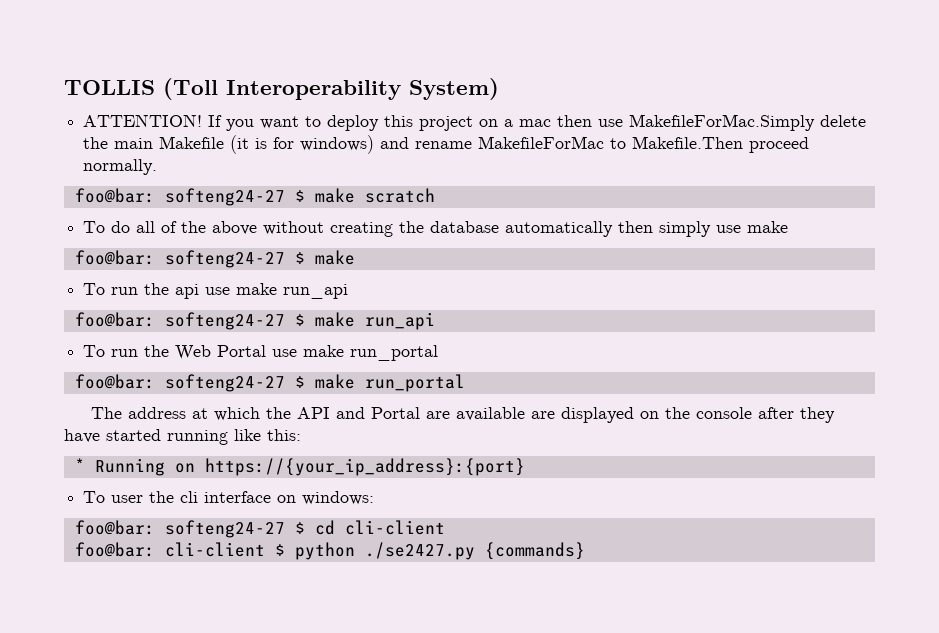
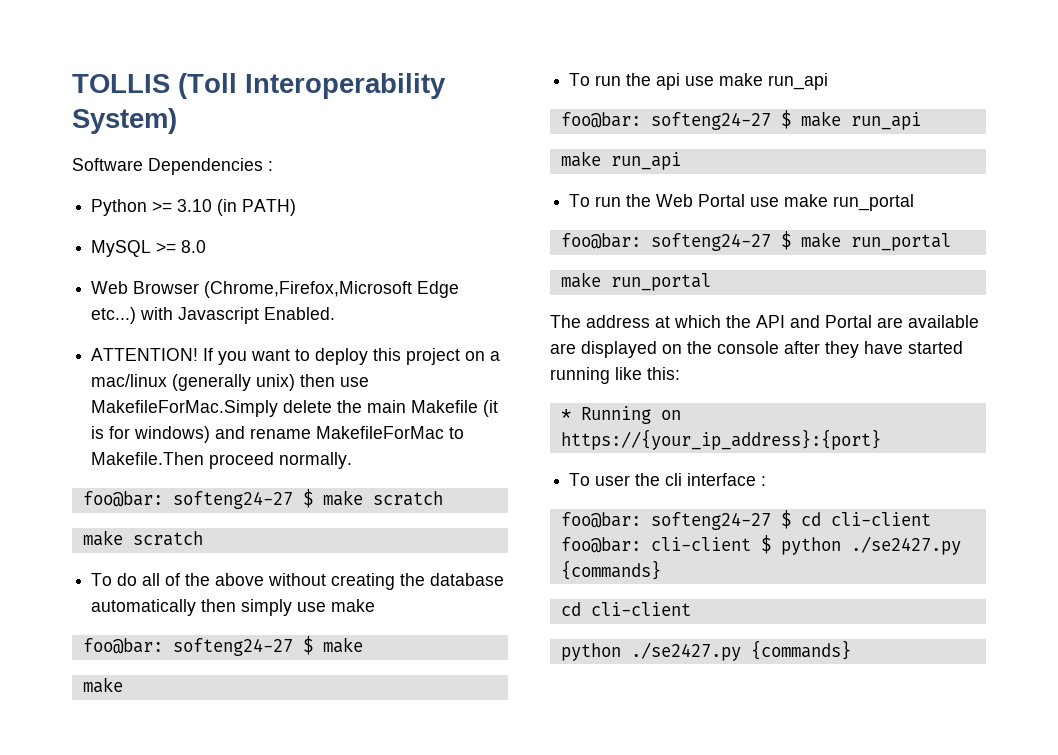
+ Software Dependencies :
+ Python >= 3.10 (in PATH)
+ MySQL >= 8.0
+ Web Browser (Chrome,Firefox,Microsoft Edge etc...) with Javascript Enabled.
- If you want to deploy this project on a mac then use MakefileForMac.Simply delete the main Makefile (it is for windows) and rename MakefileForMac to Makefile.Then proceed normally.
+ If you want to deploy this project on a mac/linux (generally unix) then use MakefileForMac.Simply delete the main Makefile (it is for windows) and rename MakefileForMac to Makefile.Then proceed normally.
  foo@bar: softeng24-27 $ make scratch
+ make scratch
  To do all of the above without creating the database automatically then simply use make
  foo@bar: softeng24-27 $ make
+ make
  foo@bar: softeng24-27 $ make run_api
+ make run_api
  foo@bar: softeng24-27 $ make run_portal
+ make run_portal
- To user the cli interface on windows:
+ To user the cli interface :
  foo@bar: cli-client $ python ./se2427.py {commands}
+ cd cli-client
+ python ./se2427.py {commands}

